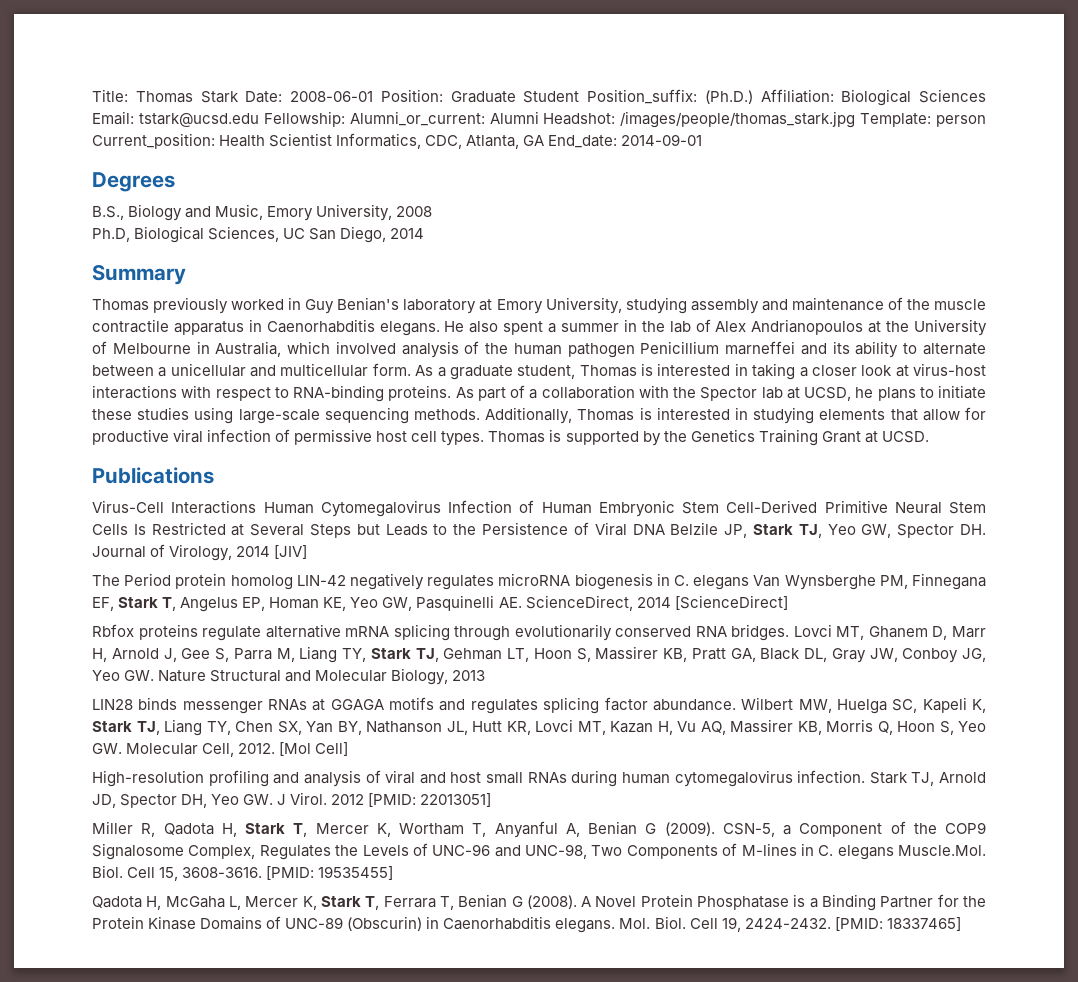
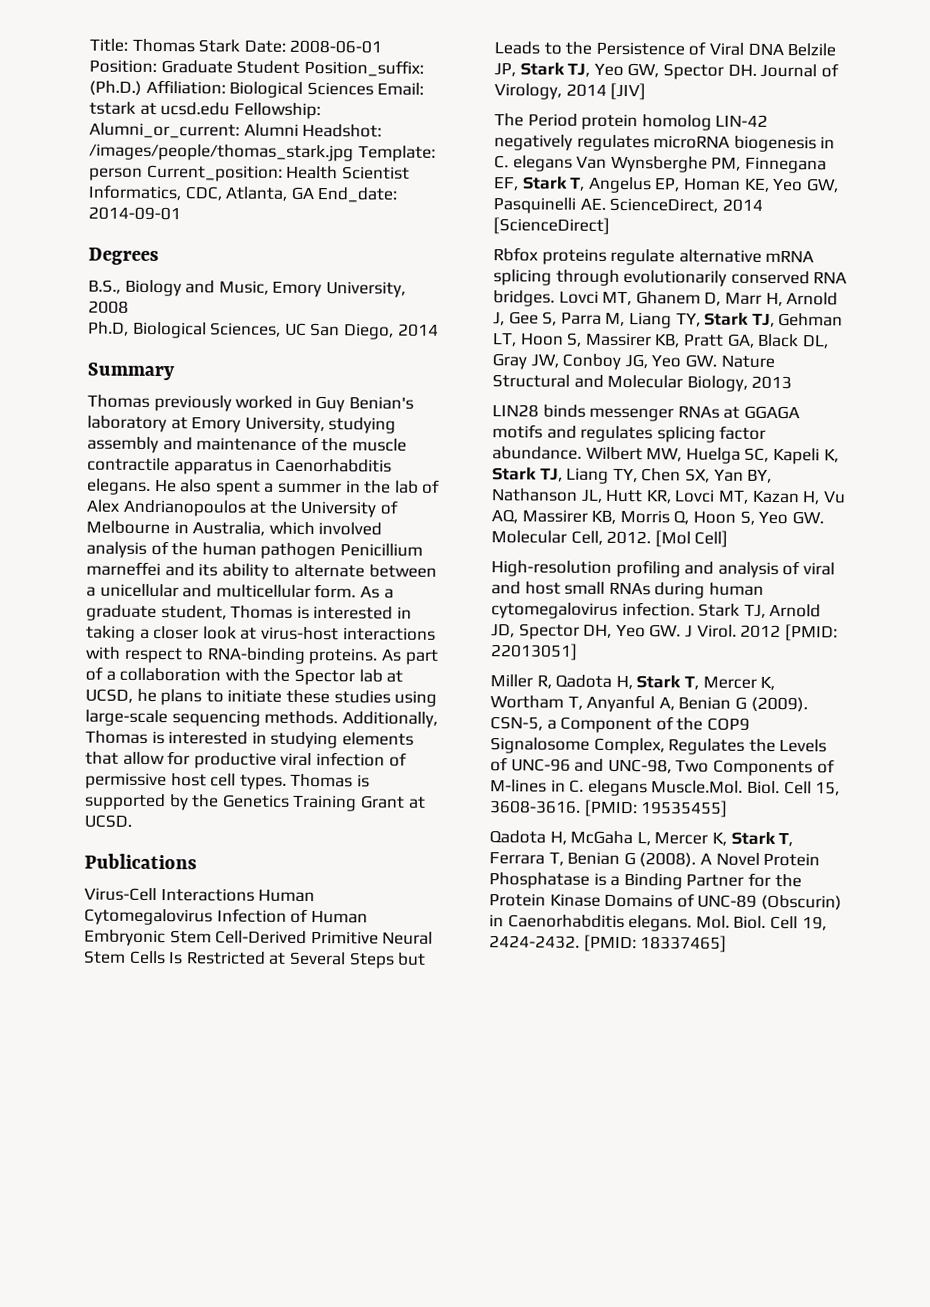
- Title: Thomas Stark Date: 2008-06-01 Position: Graduate Student Position_suffix: (Ph.D.) Affiliation: Biological Sciences Email: tstark@ucsd.edu Fellowship: Alumni_or_current: Alumni Headshot: /images/people/thomas_stark.jpg Template: person Current_position: Health Scientist Informatics, CDC, Atlanta, GA End_date: 2014-09-01
+ Title: Thomas Stark Date: 2008-06-01 Position: Graduate Student Position_suffix: (Ph.D.) Affiliation: Biological Sciences Email: tstark at ucsd.edu Fellowship: Alumni_or_current: Alumni Headshot: /images/people/thomas_stark.jpg Template: person Current_position: Health Scientist Informatics, CDC, Atlanta, GA End_date: 2014-09-01

